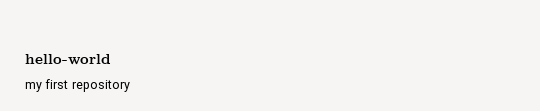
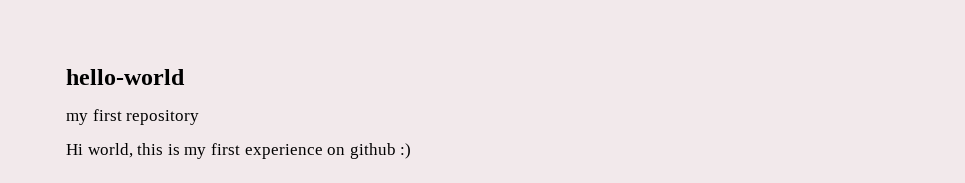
+ Hi world, this is my first experience on github :)

